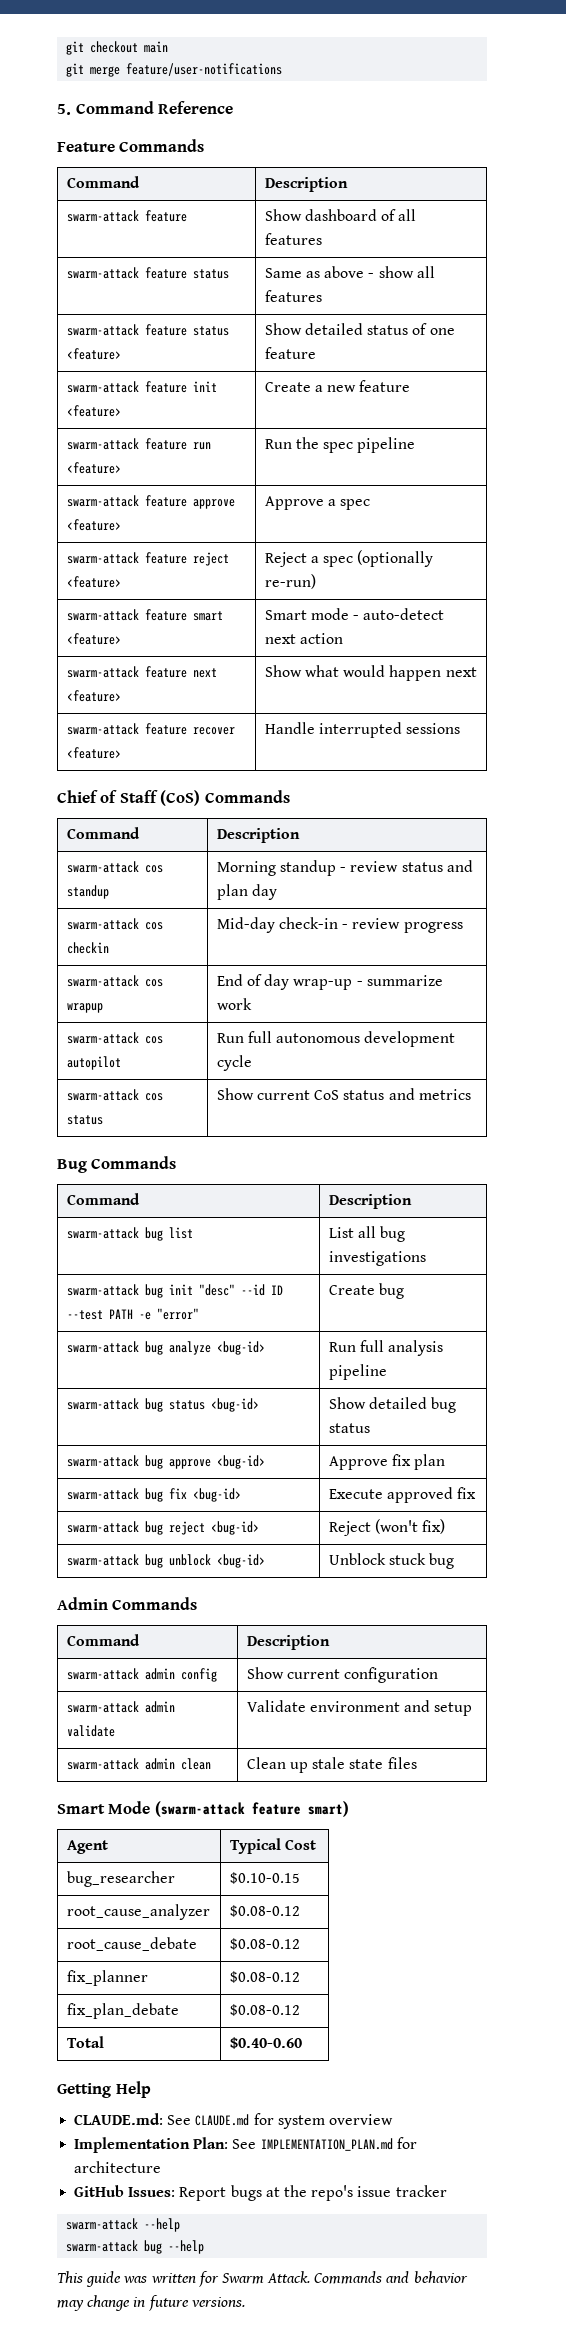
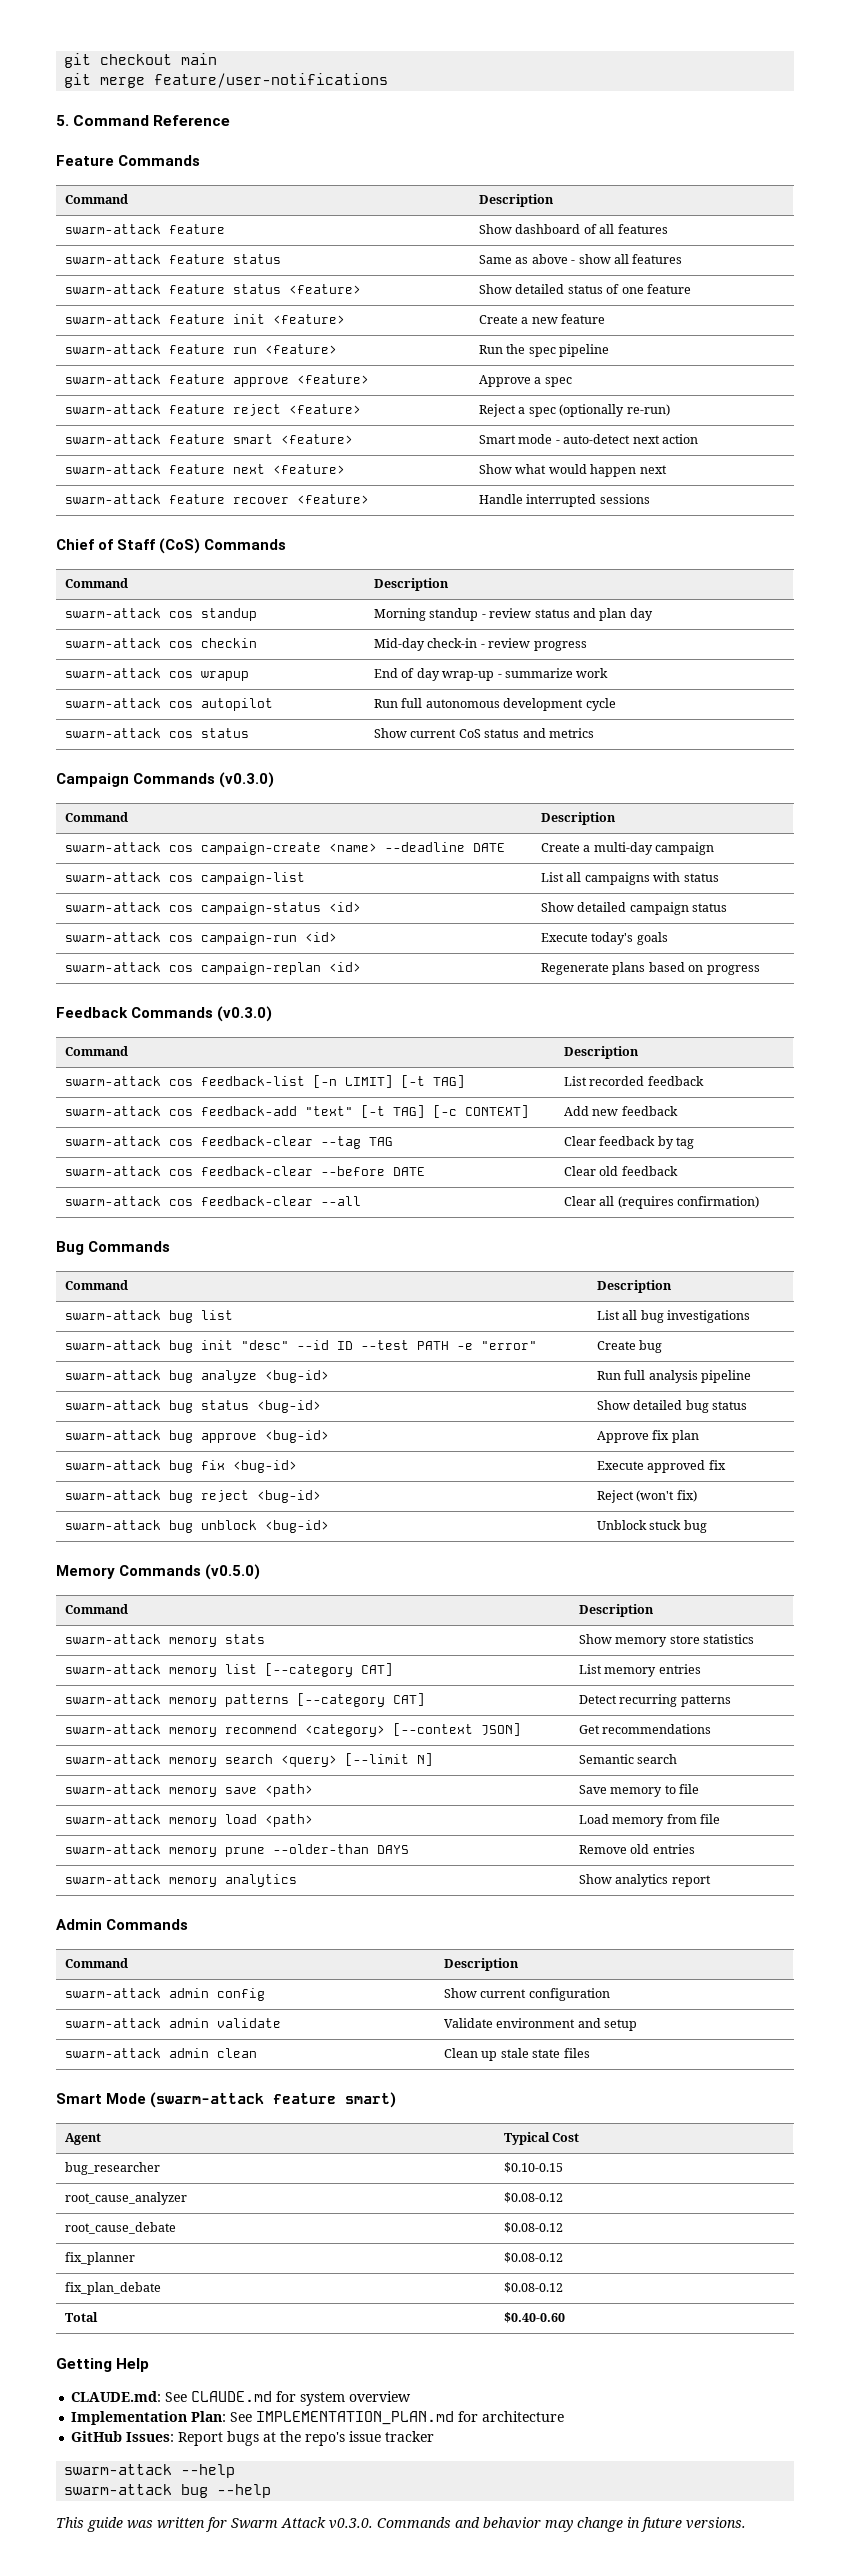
+ Campaign Commands (v0.3.0)
+ Command | Description
+ swarm-attack cos campaign-create <name> --deadline DATE | Create a multi-day campaign
+ swarm-attack cos campaign-list | List all campaigns with status
+ swarm-attack cos campaign-status <id> | Show detailed campaign status
+ swarm-attack cos campaign-run <id> | Execute today's goals
+ swarm-attack cos campaign-replan <id> | Regenerate plans based on progress
+ Feedback Commands (v0.3.0)
+ Command | Description
+ swarm-attack cos feedback-list [-n LIMIT] [-t TAG] | List recorded feedback
+ swarm-attack cos feedback-add "text" [-t TAG] [-c CONTEXT] | Add new feedback
+ swarm-attack cos feedback-clear --tag TAG | Clear feedback by tag
+ swarm-attack cos feedback-clear --before DATE | Clear old feedback
+ swarm-attack cos feedback-clear --all | Clear all (requires confirmation)
+ Memory Commands (v0.5.0)
+ Command | Description
+ swarm-attack memory stats | Show memory store statistics
+ swarm-attack memory list [--category CAT] | List memory entries
+ swarm-attack memory patterns [--category CAT] | Detect recurring patterns
+ swarm-attack memory recommend <category> [--context JSON] | Get recommendations
+ swarm-attack memory search <query> [--limit N] | Semantic search
+ swarm-attack memory save <path> | Save memory to file
+ swarm-attack memory load <path> | Load memory from file
+ swarm-attack memory prune --older-than DAYS | Remove old entries
+ swarm-attack memory analytics | Show analytics report
- This guide was written for Swarm Attack. Commands and behavior may change in future versions.
+ This guide was written for Swarm Attack v0.3.0. Commands and behavior may change in future versions.

